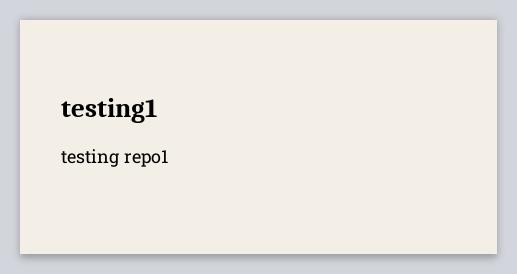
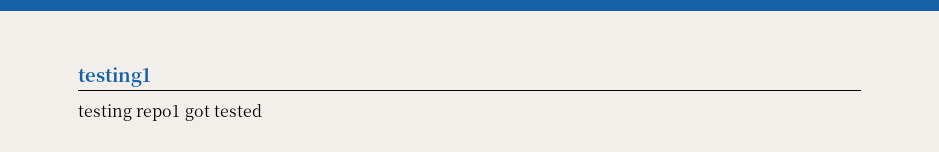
- testing repo1
+ testing repo1 got tested

